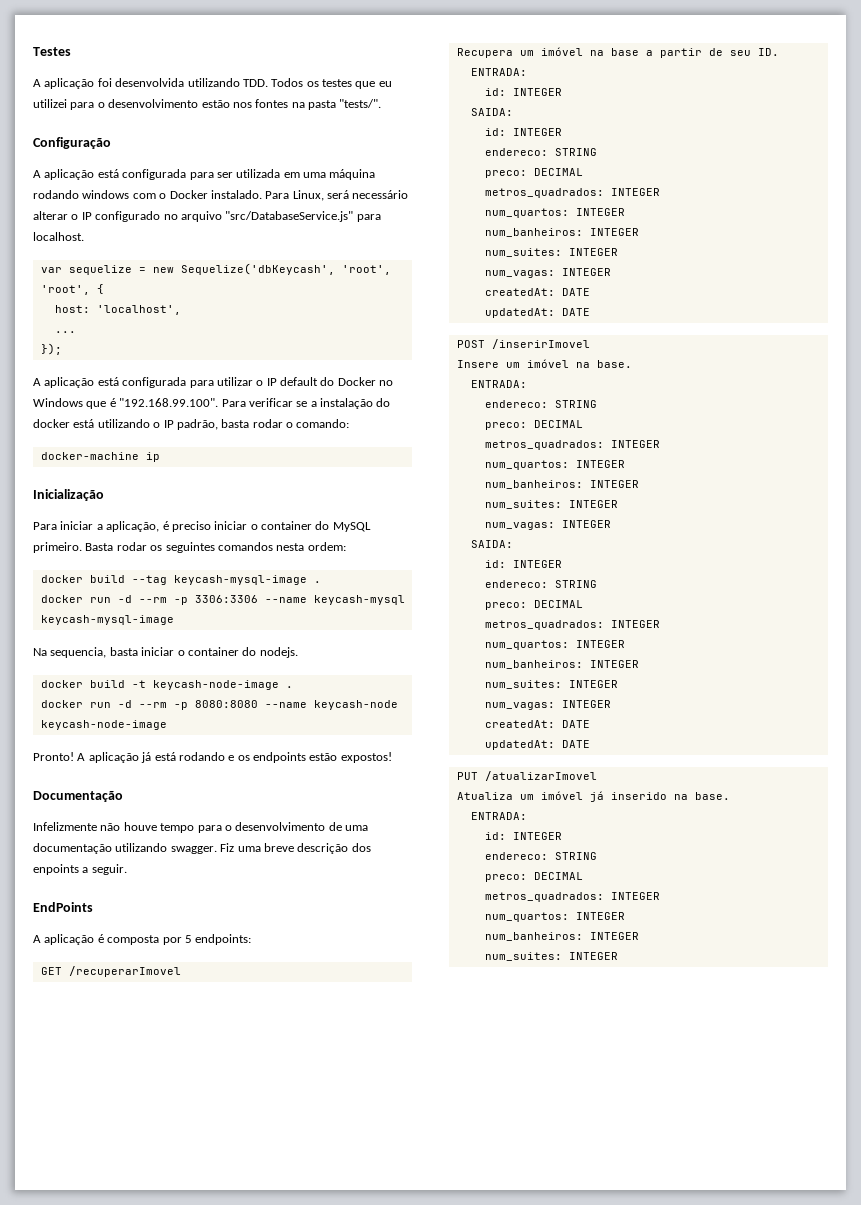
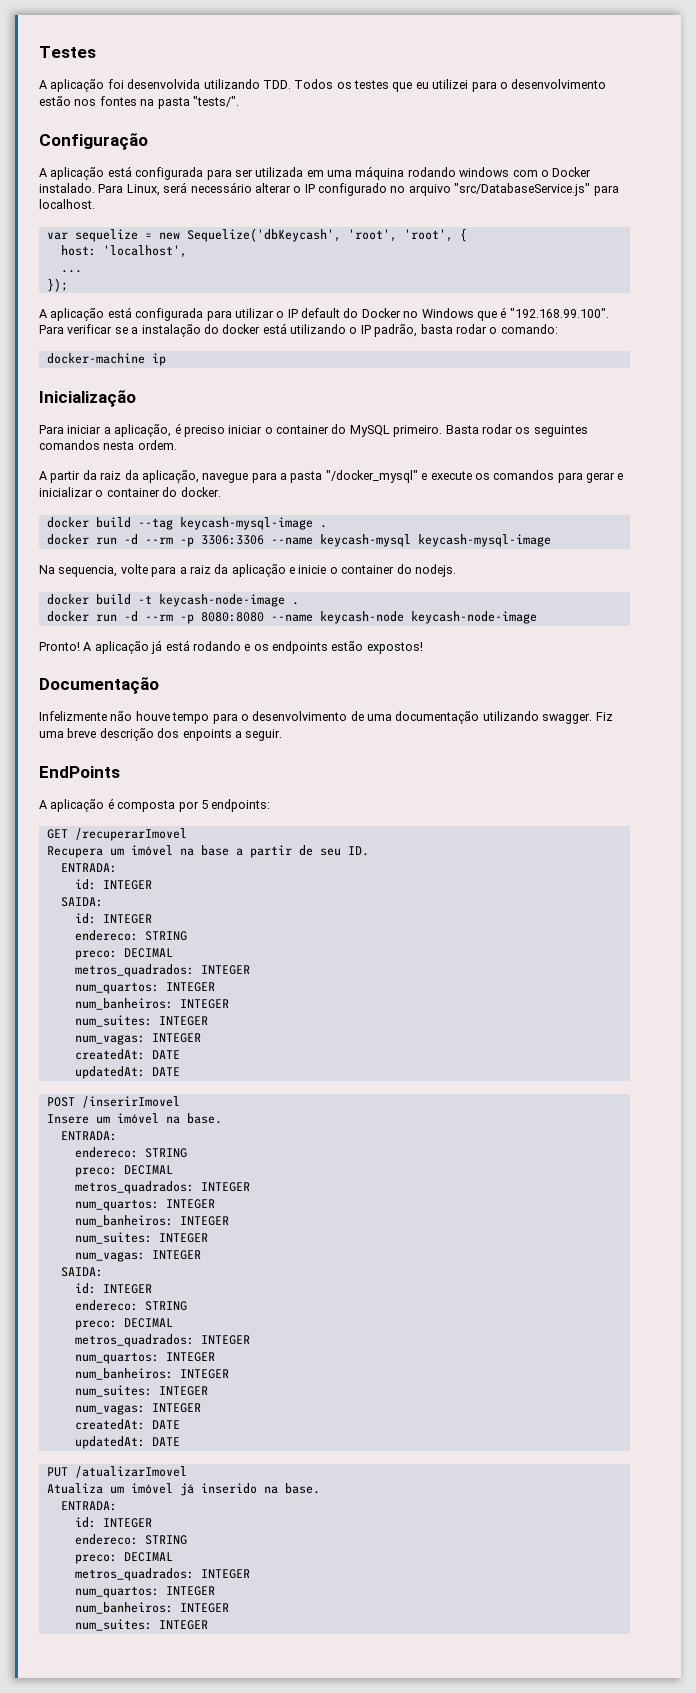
- Basta rodar os seguintes comandos nesta ordem:
+ Basta rodar os seguintes comandos nesta ordem.
+ A partir da raiz da aplicação, navegue para a pasta "/docker_mysql" e execute os comandos para gerar e inicializar o container do docker.
- Na sequencia, basta iniciar o container do nodejs.
+ Na sequencia, volte para a raiz da aplicação e inicie o container do nodejs.

